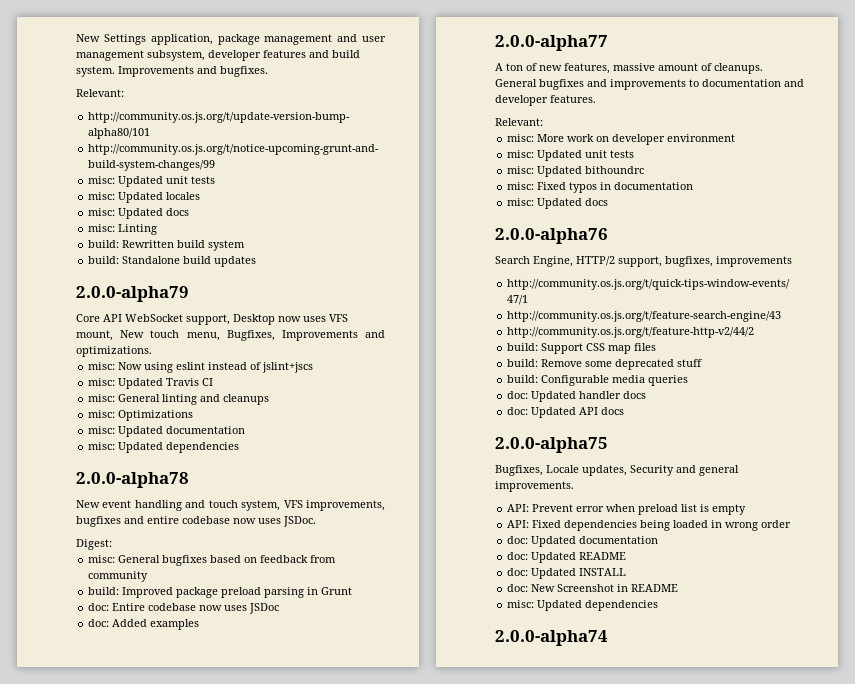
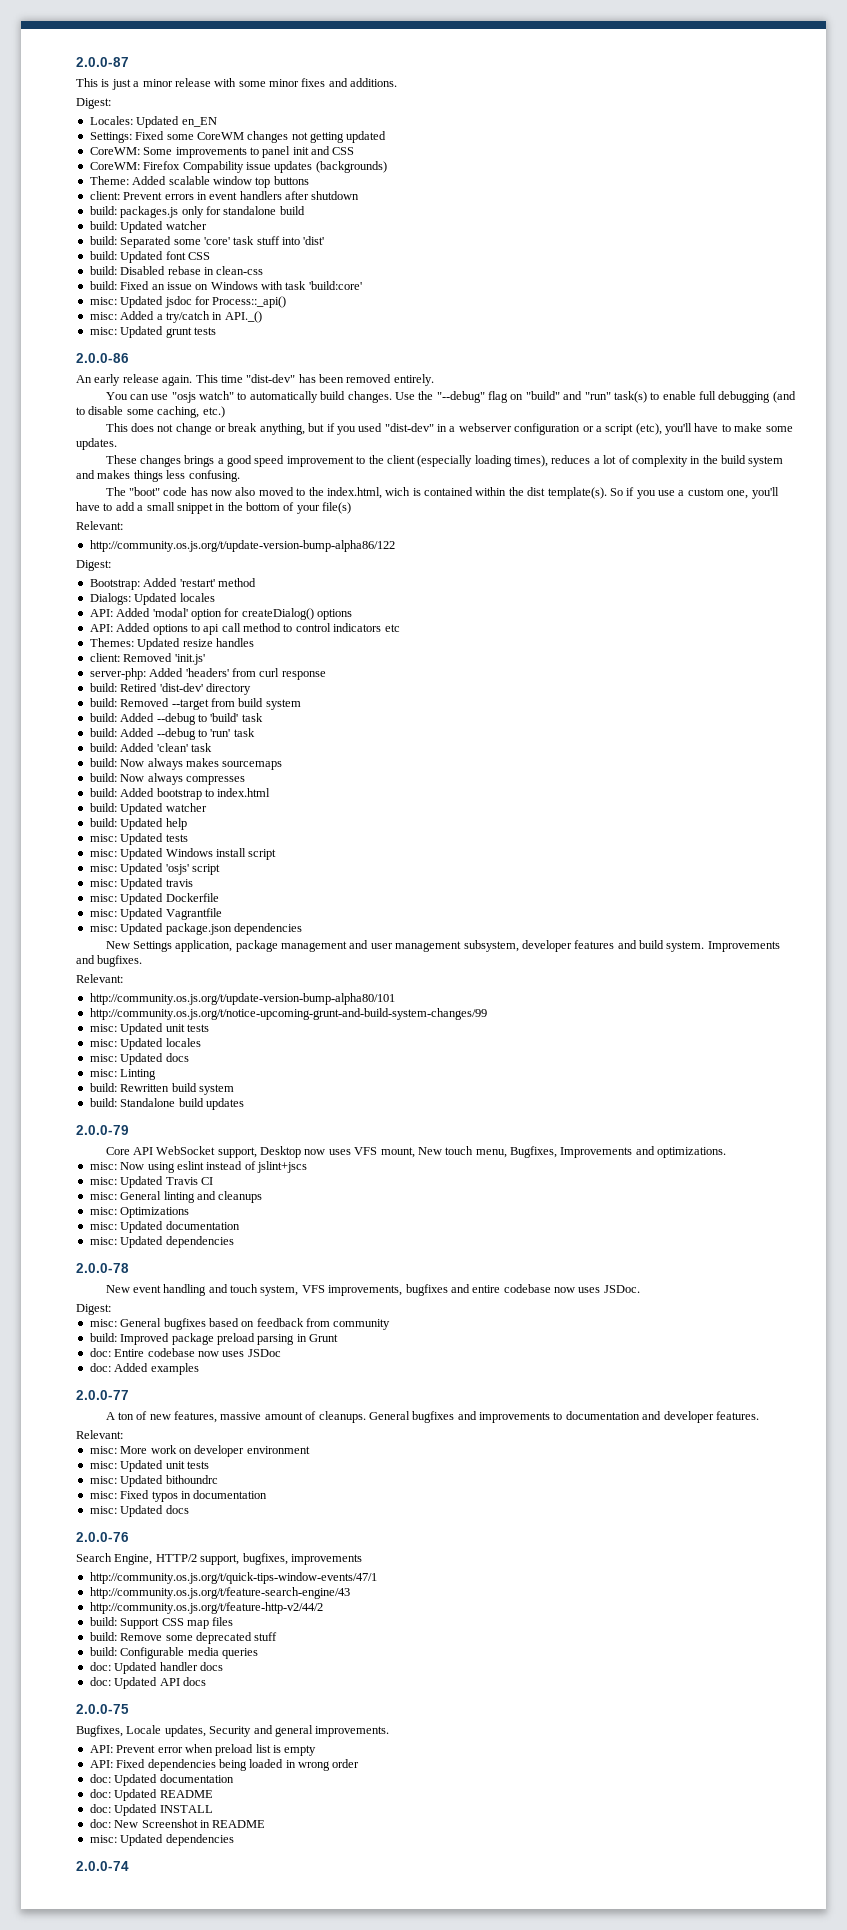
+ 2.0.0-87
+ This is just a minor release with some minor fixes and additions.
+ Digest:
+ Locales: Updated en_EN
+ Settings: Fixed some CoreWM changes not getting updated
+ CoreWM: Some improvements to panel init and CSS
+ CoreWM: Firefox Compability issue updates (backgrounds)
+ Theme: Added scalable window top buttons
+ client: Prevent errors in event handlers after shutdown
+ build: packages.js only for standalone build
+ build: Updated watcher
+ build: Separated some 'core' task stuff into 'dist'
+ build: Updated font CSS
+ build: Disabled rebase in clean-css
+ build: Fixed an issue on Windows with task 'build:core'
+ misc: Updated jsdoc for Process::_api()
+ misc: Added a try/catch in API._()
+ misc: Updated grunt tests
+ 2.0.0-86
+ An early release again. This time "dist-dev" has been removed entirely.
+ You can use "osjs watch" to automatically build changes. Use the "--debug" flag on "build" and "run" task(s) to enable full debugging (and to disable some caching, etc.)
+ This does not change or break anything, but if you used "dist-dev" in a webserver configuration or a script (etc), you'll have to make some updates.
+ These changes brings a good speed improvement to the client (especially loading times), reduces a lot of complexity in the build system and makes things less confusing.
+ The "boot" code has now also moved to the index.html, wich is contained within the dist template(s). So if you use a custom one, you'll have to add a small snippet in the bottom of your file(s)
+ Relevant:
+ http://community.os.js.org/t/update-version-bump-alpha86/122
+ Digest:
+ Bootstrap: Added 'restart' method
+ Dialogs: Updated locales
+ API: Added 'modal' option for createDialog() options
+ API: Added options to api call method to control indicators etc
+ Themes: Updated resize handles
+ client: Removed 'init.js'
+ server-php: Added 'headers' from curl response
+ build: Retired 'dist-dev' directory
+ build: Removed --target from build system
+ build: Added --debug to 'build' task
+ build: Added --debug to 'run' task
+ build: Added 'clean' task
+ build: Now always makes sourcemaps
+ build: Now always compresses
+ build: Added bootstrap to index.html
+ build: Updated watcher
+ build: Updated help
+ misc: Updated tests
+ misc: Updated Windows install script
+ misc: Updated 'osjs' script
+ misc: Updated travis
+ misc: Updated Dockerfile
+ misc: Updated Vagrantfile
+ misc: Updated package.json dependencies
- 2.0.0-alpha79
+ 2.0.0-79
- 2.0.0-alpha78
+ 2.0.0-78
- 2.0.0-alpha77
+ 2.0.0-77
- 2.0.0-alpha76
+ 2.0.0-76
- 2.0.0-alpha75
+ 2.0.0-75
- 2.0.0-alpha74
+ 2.0.0-74

